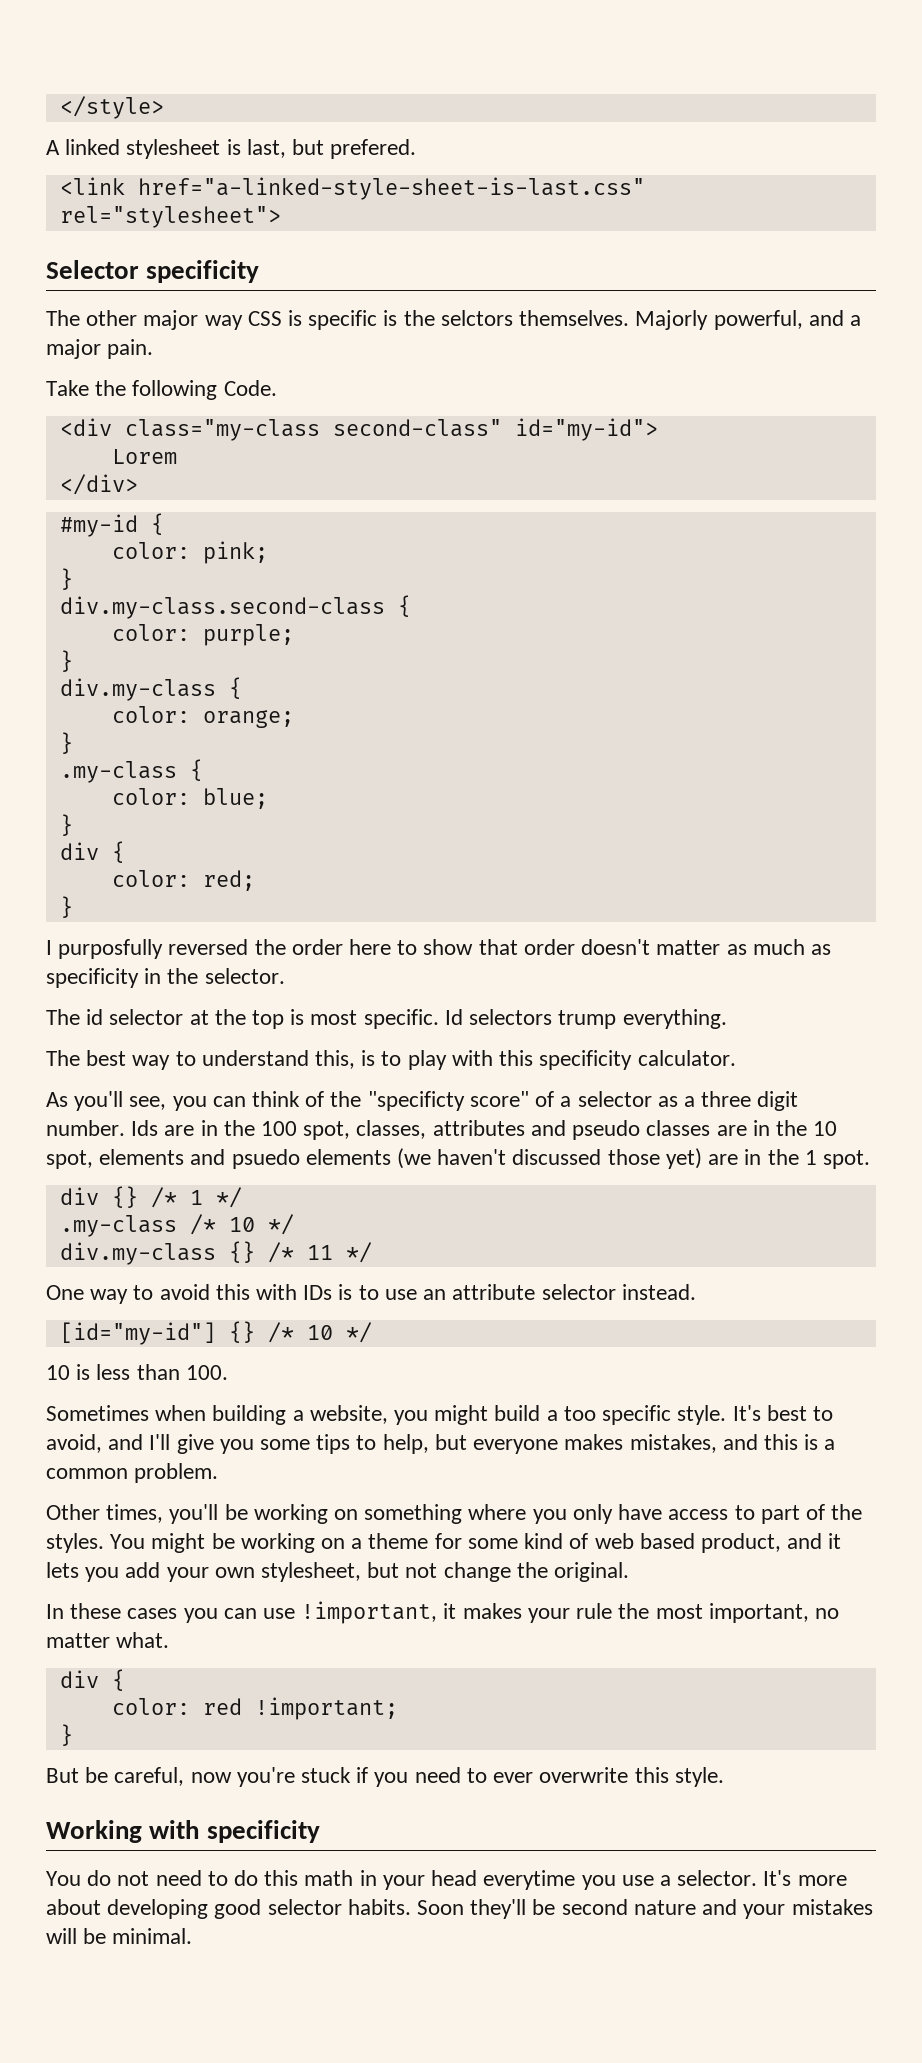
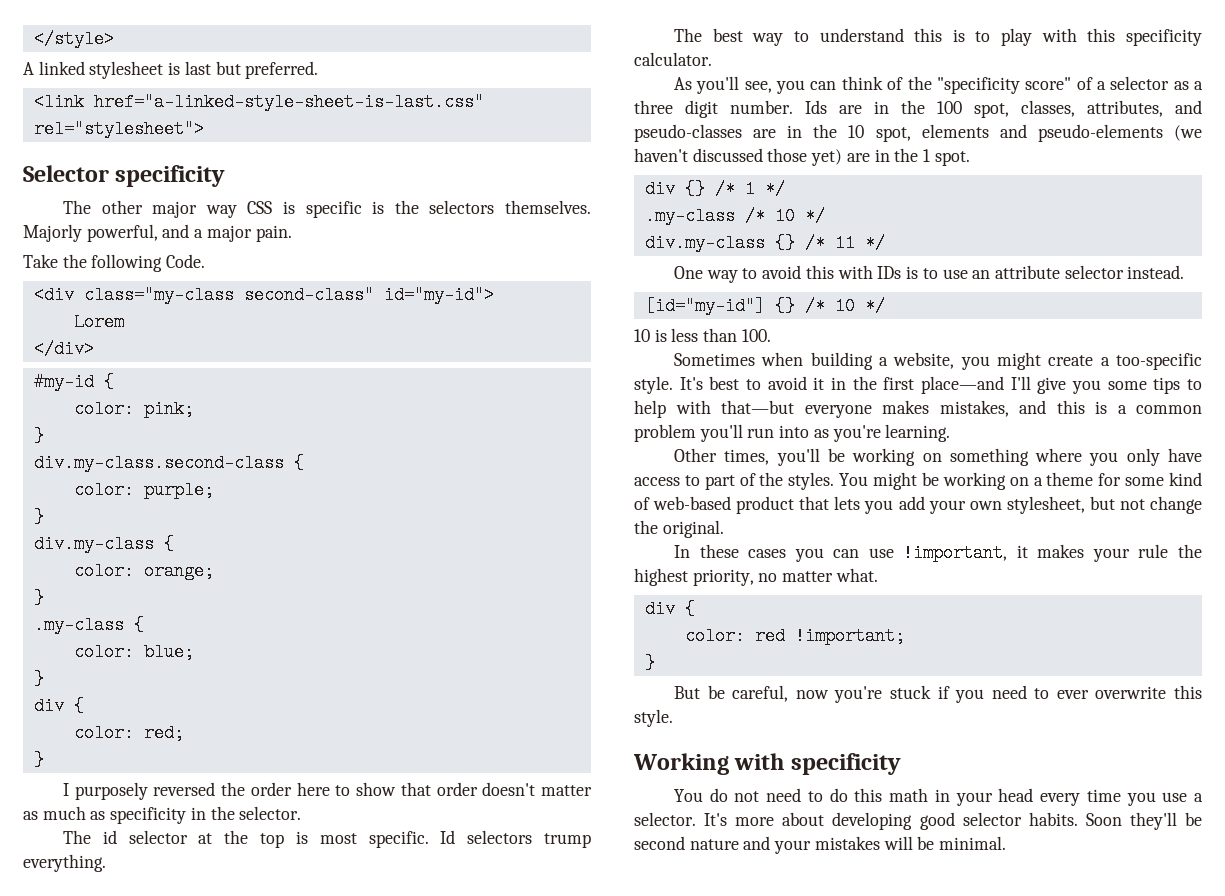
- A linked stylesheet is last, but prefered.
+ A linked stylesheet is last but preferred.
- The other major way CSS is specific is the selctors themselves.
+ The other major way CSS is specific is the selectors themselves.
- I purposfully reversed the order here to show that order doesn't matter as much as specificity in the selector.
+ I purposely reversed the order here to show that order doesn't matter as much as specificity in the selector.
- The best way to understand this, is to play with this specificity calculator.
+ The best way to understand this is to play with this specificity calculator.
- As you'll see, you can think of the "specificty score" of a selector as a three digit number.
+ As you'll see, you can think of the "specificity score" of a selector as a three digit number.
- Ids are in the 100 spot, classes, attributes and pseudo classes are in the 10 spot, elements and psuedo elements (we haven't discussed those yet) are in the 1 spot.
+ Ids are in the 100 spot, classes, attributes, and pseudo-classes are in the 10 spot, elements and pseudo-elements (we haven't discussed those yet) are in the 1 spot.
- Sometimes when building a website, you might build a too specific style. It's best to avoid, and I'll give you some tips to help, but everyone makes mistakes, and this is a common problem.
+ Sometimes when building a website, you might create a too-specific style. It's best to avoid it in the first place—and I'll give you some tips to help with that—but everyone makes mistakes, and this is a common problem you'll run into as you're learning.
- You might be working on a theme for some kind of web based product, and it lets you add your own stylesheet, but not change the original.
+ You might be working on a theme for some kind of web-based product that lets you add your own stylesheet, but not change the original.
- In these cases you can use !important, it makes your rule the most important, no matter what.
+ In these cases you can use !important, it makes your rule the highest priority, no matter what.
- You do not need to do this math in your head everytime you use a selector.
+ You do not need to do this math in your head every time you use a selector.

